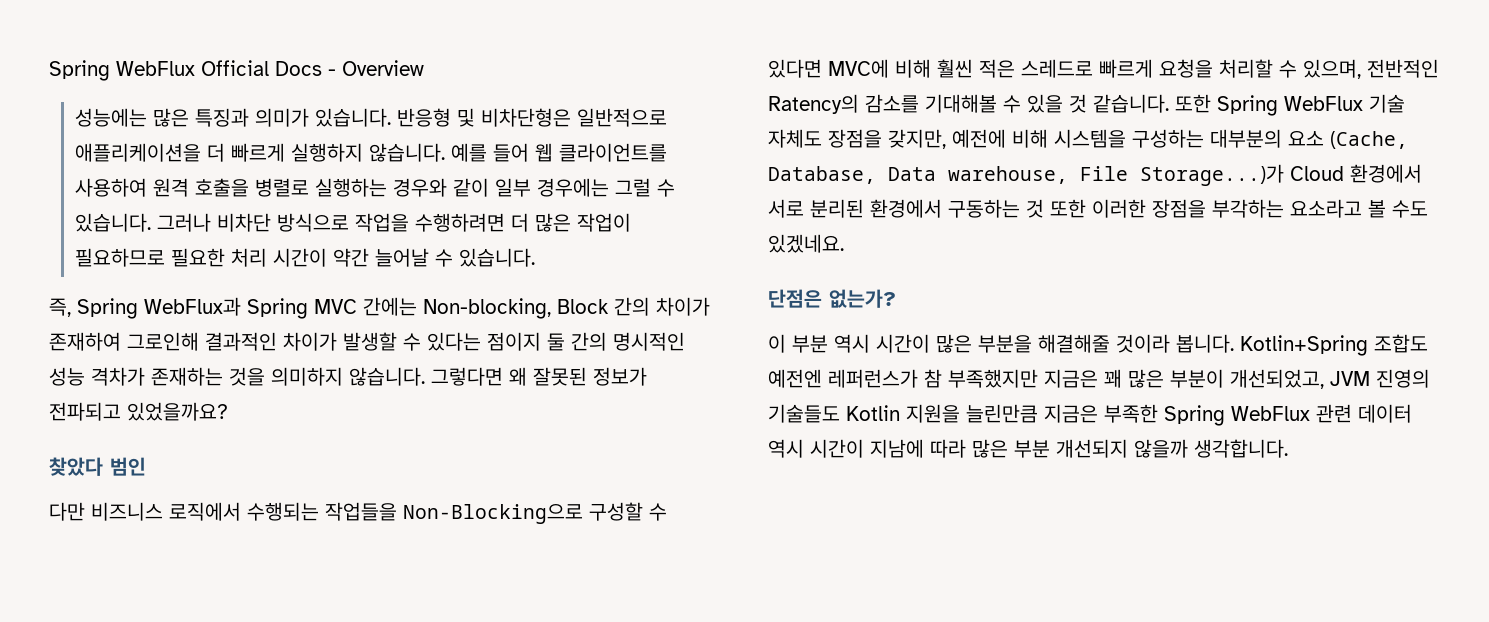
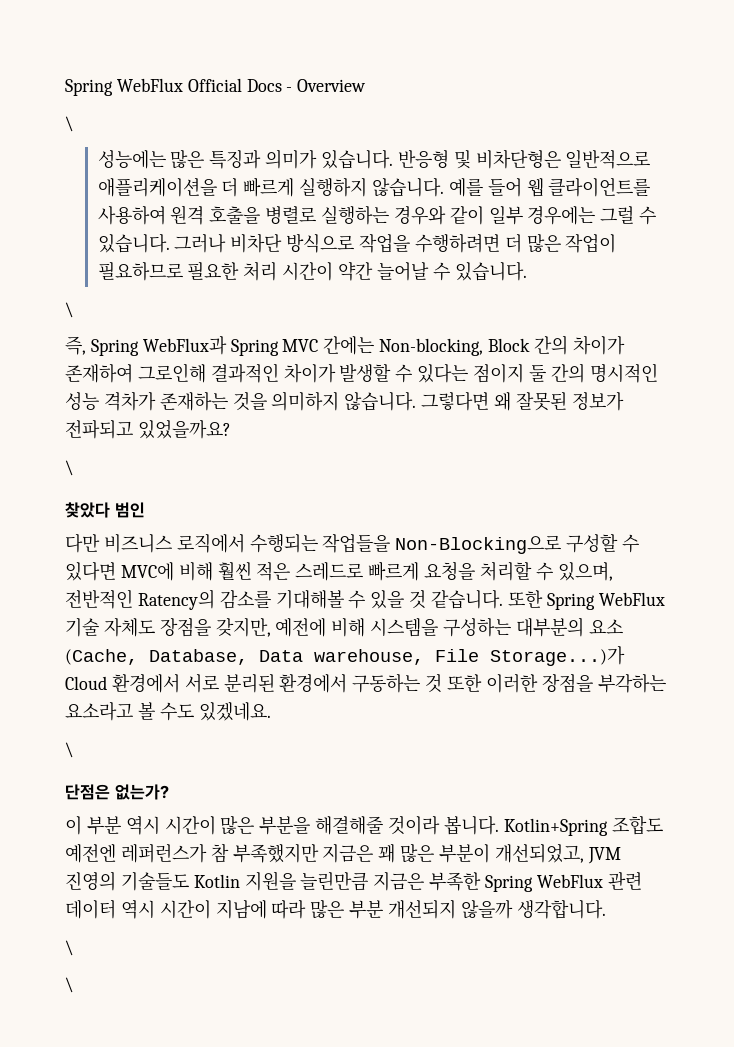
  Spring WebFlux Official Docs - Overview
+ \
  그러나 비차단 방식으로 작업을 수행하려면 더 많은 작업이 필요하므로 필요한 처리 시간이 약간 늘어날 수 있습니다.
+ \
  그렇다면 왜 잘못된 정보가 전파되고 있었을까요?
+ \
  또한 Spring WebFlux 기술 자체도 장점을 갖지만, 예전에 비해 시스템을 구성하는 대부분의 요소 (Cache, Database, Data warehouse, File Storage...)가 Cloud 환경에서 서로 분리된 환경에서 구동하는 것 또한 이러한 장점을 부각하는 요소라고 볼 수도 있겠네요.
+ \
  Kotlin+Spring 조합도 예전엔 레퍼런스가 참 부족했지만 지금은 꽤 많은 부분이 개선되었고, JVM 진영의 기술들도 Kotlin 지원을 늘린만큼 지금은 부족한 Spring WebFlux 관련 데이터 역시 시간이 지남에 따라 많은 부분 개선되지 않을까 생각합니다.
+ \
+ \

